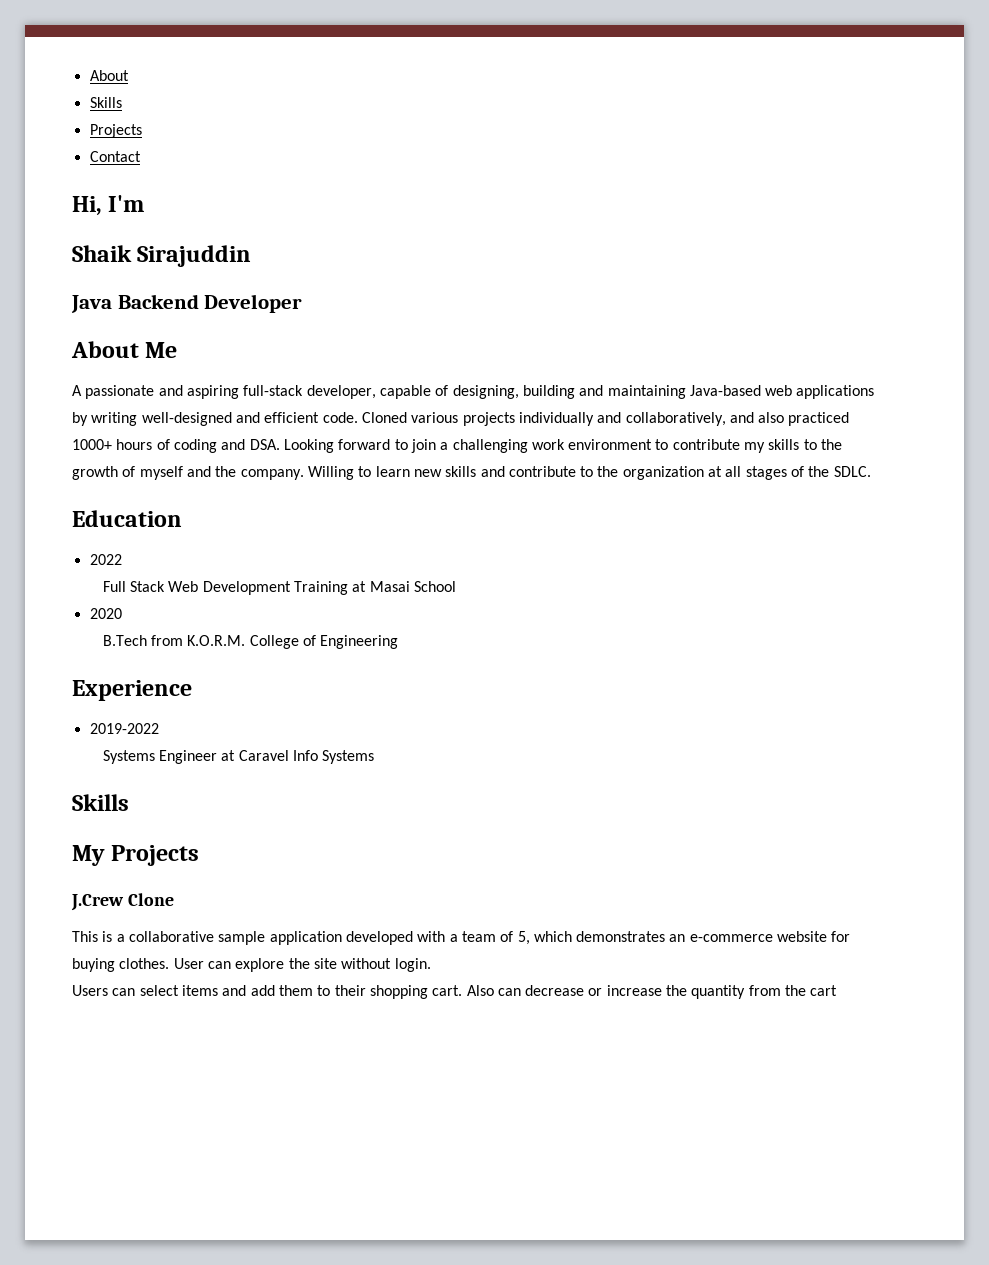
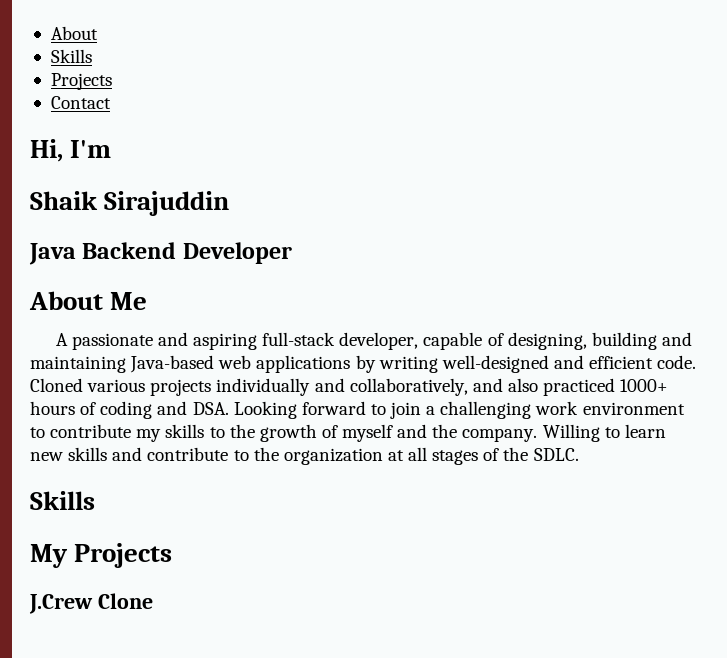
- Education
- 2022
- Full Stack Web Development Training at Masai School
- 2020
- B.Tech from K.O.R.M. College of Engineering
- Experience
- 2019-2022
- Systems Engineer at Caravel Info Systems
- This is a collaborative sample application developed with a team of 5, which demonstrates an e-commerce website for buying clothes. User can explore the site without login.
- Users can select items and add them to their shopping cart. Also can decrease or increase the quantity from the cart

